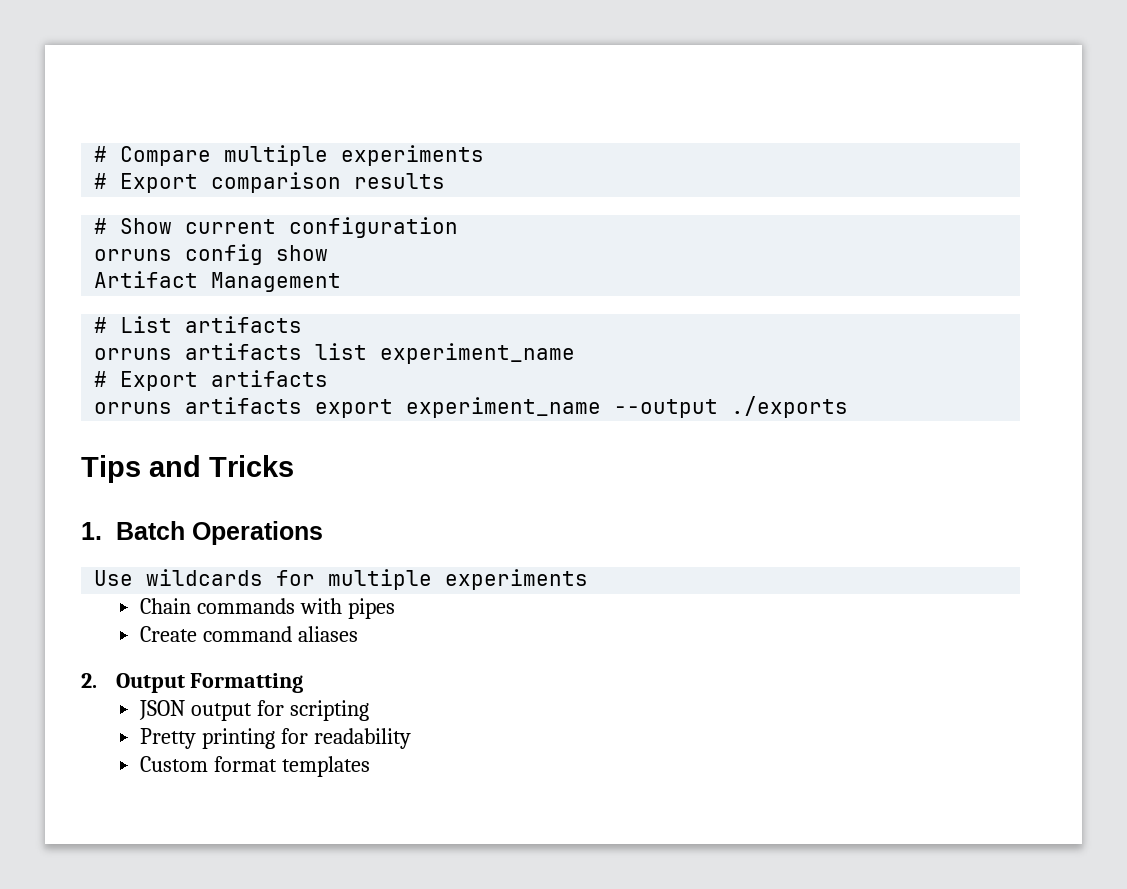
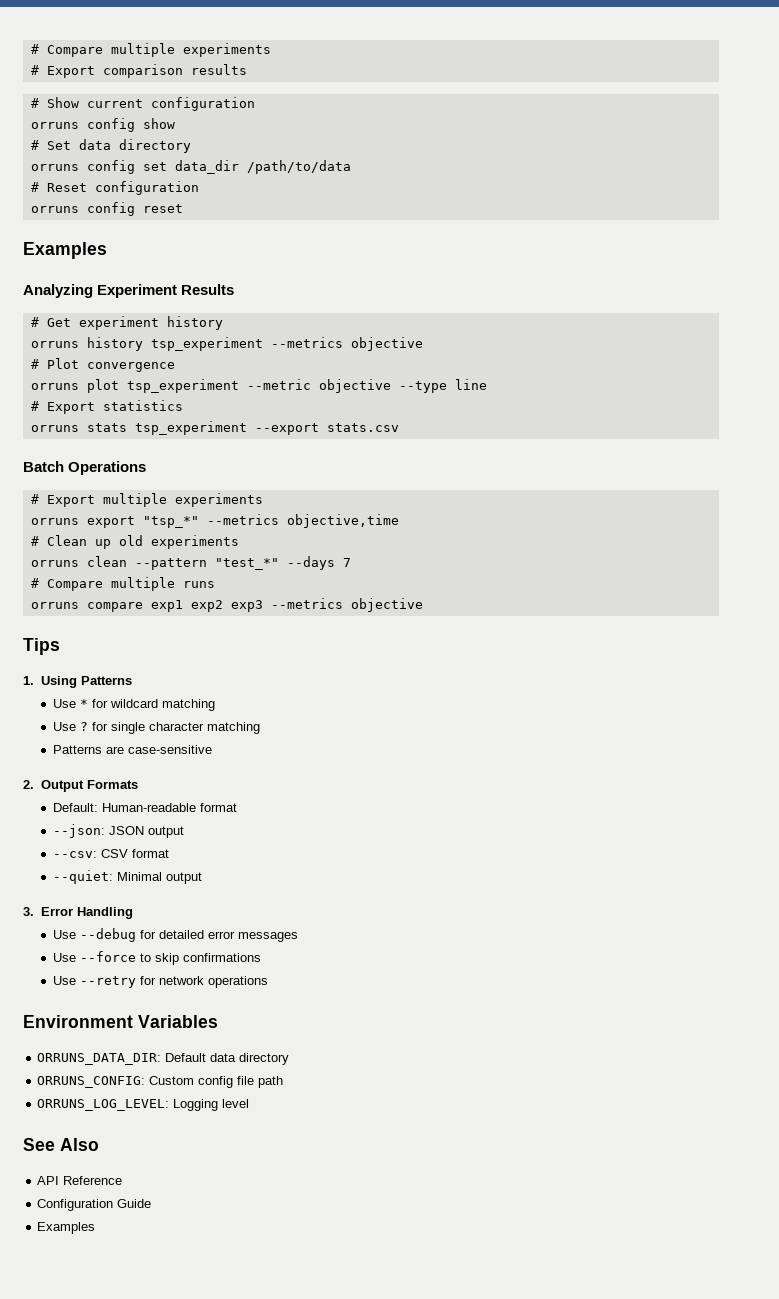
- Artifact Management
- # List artifacts
- orruns artifacts list experiment_name
- # Export artifacts
- orruns artifacts export experiment_name --output ./exports
- Tips and Tricks
- 1. Batch Operations
+ # Set data directory
+ orruns config set data_dir /path/to/data
+ # Reset configuration
+ orruns config reset
+ Examples
+ Analyzing Experiment Results
+ # Get experiment history
+ orruns history tsp_experiment --metrics objective
+ # Plot convergence
+ orruns plot tsp_experiment --metric objective --type line
+ # Export statistics
+ orruns stats tsp_experiment --export stats.csv
+ Batch Operations
- Use wildcards for multiple experiments
- Chain commands with pipes
- Create command aliases
- 2. Output Formatting
- JSON output for scripting
- Pretty printing for readability
- Custom format templates
+ # Export multiple experiments
+ orruns export "tsp_*" --metrics objective,time
+ # Clean up old experiments
+ orruns clean --pattern "test_*" --days 7
+ # Compare multiple runs
+ orruns compare exp1 exp2 exp3 --metrics objective
+ Tips
+ 1. Using Patterns
+ Use * for wildcard matching
+ Use ? for single character matching
+ Patterns are case-sensitive
+ 2. Output Formats
+ Default: Human-readable format
+ --json: JSON output
+ --csv: CSV format
+ --quiet: Minimal output
+ 3. Error Handling
+ Use --debug for detailed error messages
+ Use --force to skip confirmations
+ Use --retry for network operations
+ Environment Variables
+ ORRUNS_DATA_DIR: Default data directory
+ ORRUNS_CONFIG: Custom config file path
+ ORRUNS_LOG_LEVEL: Logging level
+ See Also
+ API Reference
+ Configuration Guide
+ Examples

